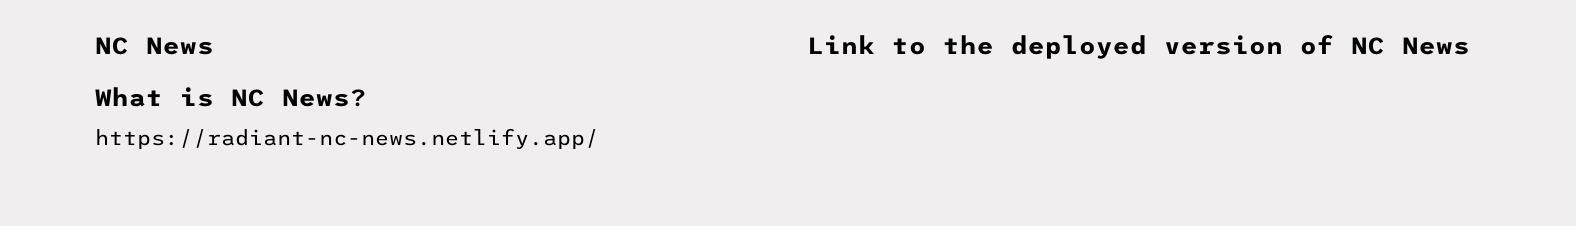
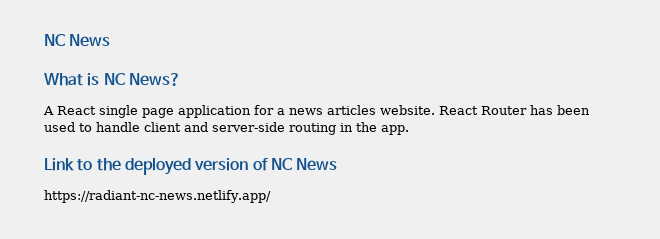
- https://radiant-nc-news.netlify.app/
+ A React single page application for a news articles website. React Router has been used to handle client and server-side routing in the app.
+ https://radiant-nc-news.netlify.app/

